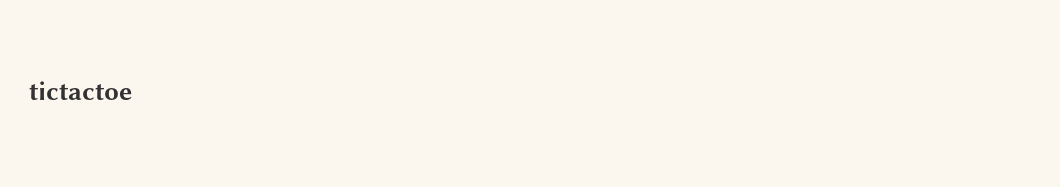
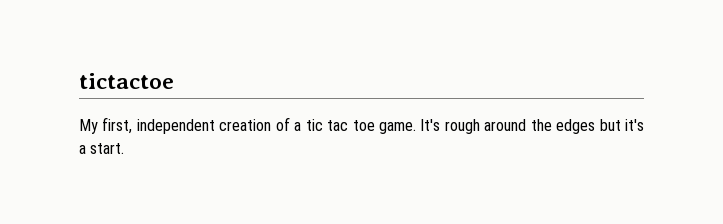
+ My first, independent creation of a tic tac toe game. It's rough around the edges but it's a start.

